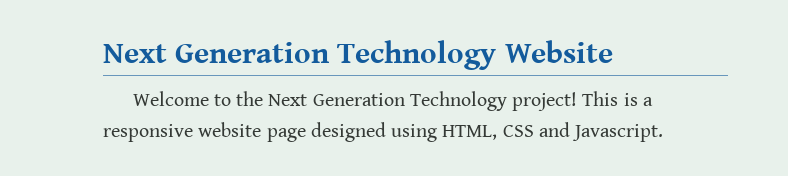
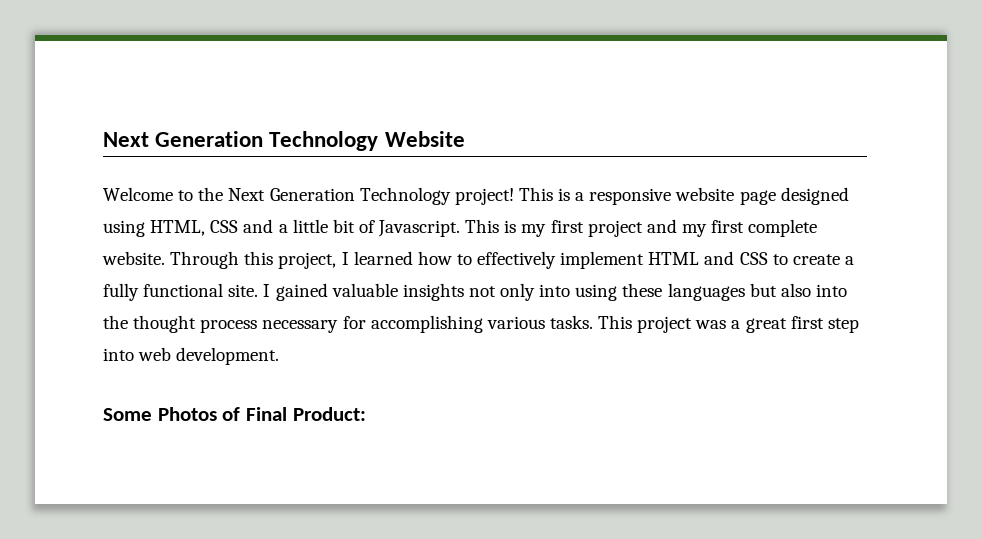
- This is a responsive website page designed using HTML, CSS and Javascript.
+ This is a responsive website page designed using HTML, CSS and a little bit of Javascript. This is my first project and my first complete website. Through this project, I learned how to effectively implement HTML and CSS to create a fully functional site. I gained valuable insights not only into using these languages but also into the thought process necessary for accomplishing various tasks. This project was a great first step into web development.
+ Some Photos of Final Product:

